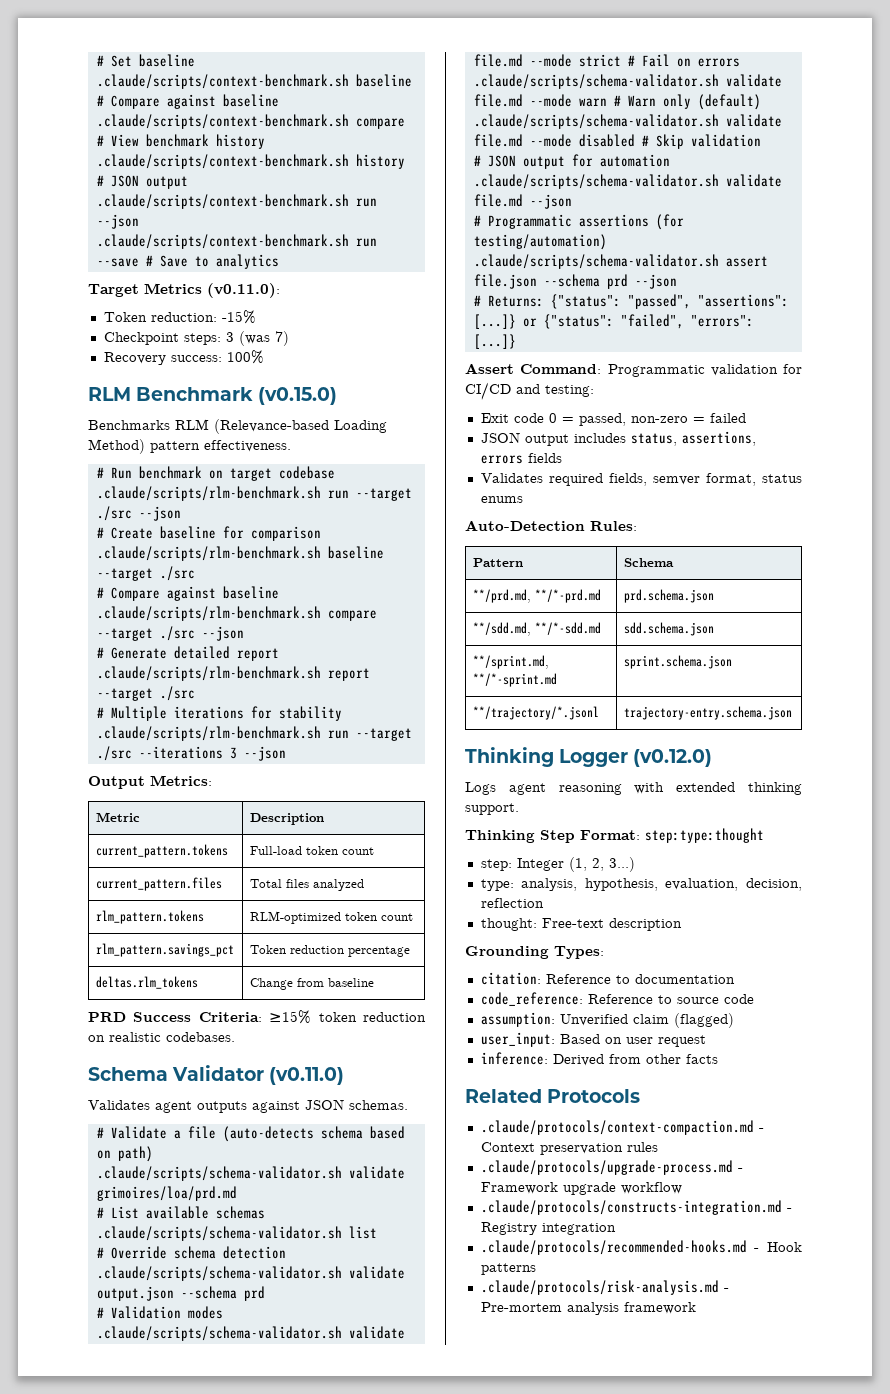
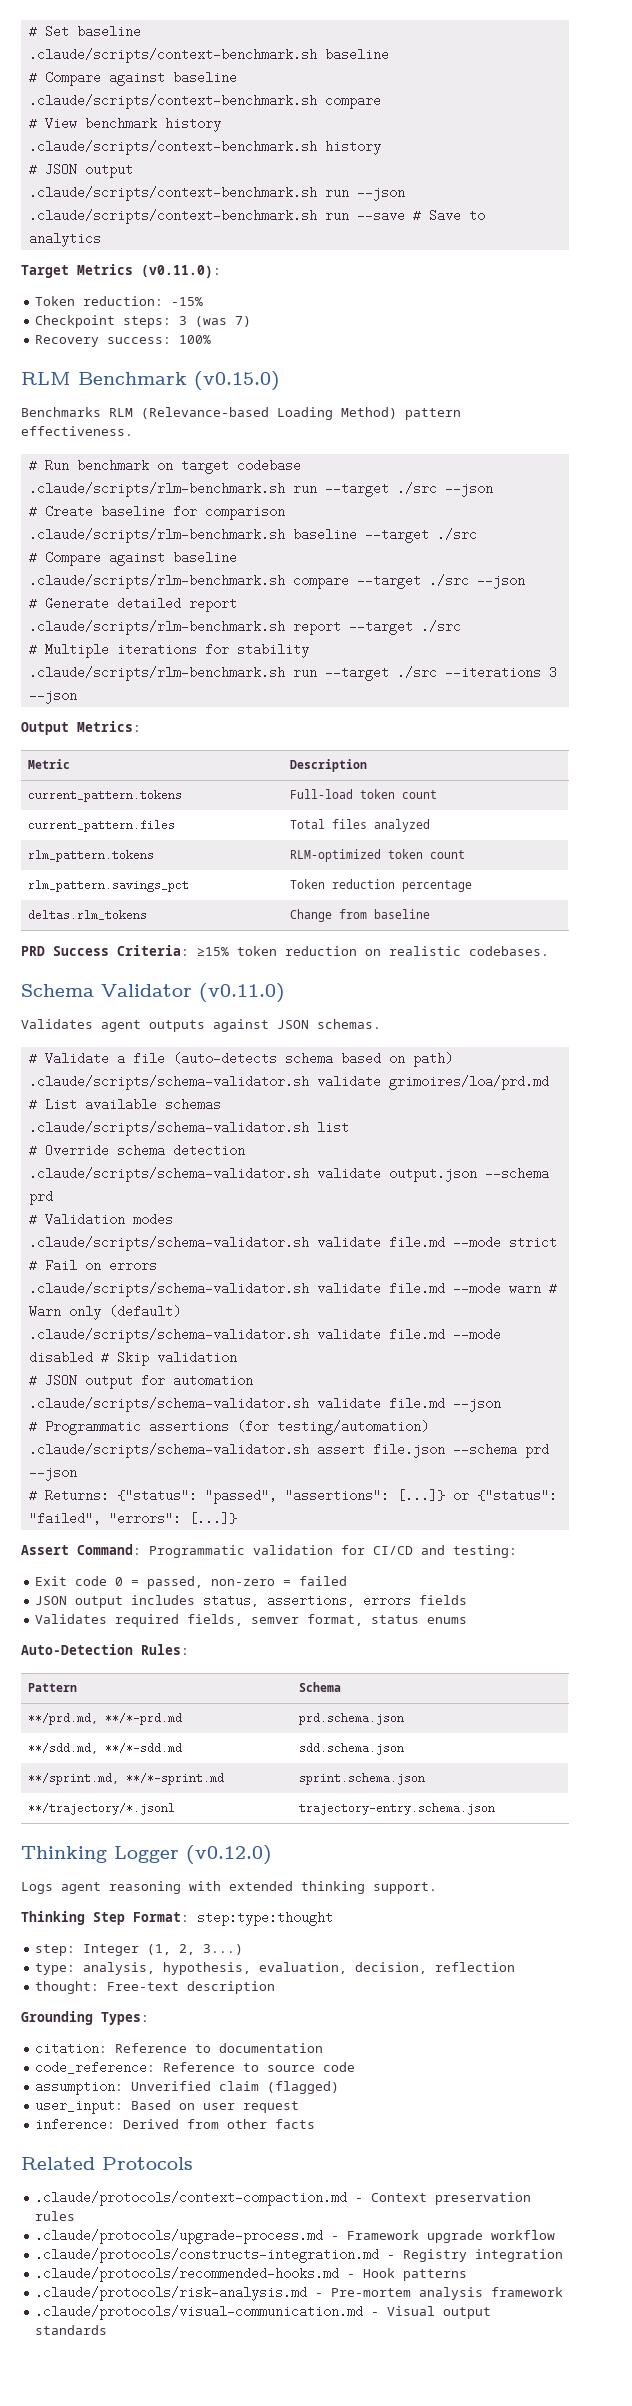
+ .claude/protocols/visual-communication.md - Visual output standards

